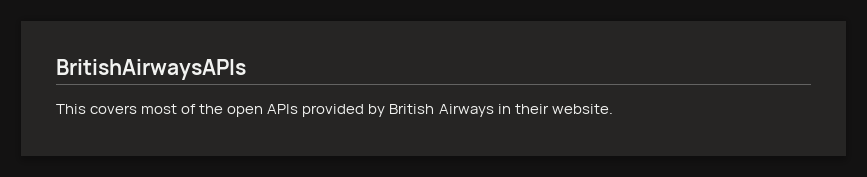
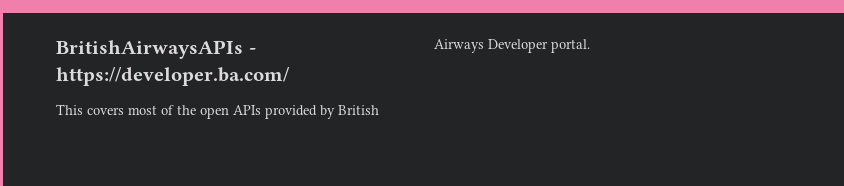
- BritishAirwaysAPIs
+ BritishAirwaysAPIs - https://developer.ba.com/
- This covers most of the open APIs provided by British Airways in their website.
+ This covers most of the open APIs provided by British Airways Developer portal.

